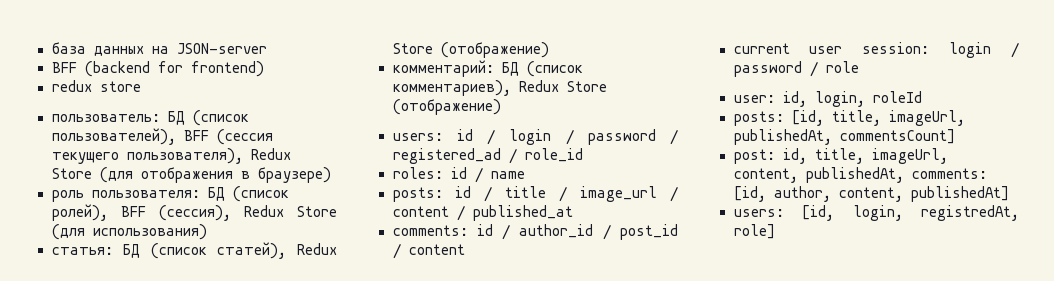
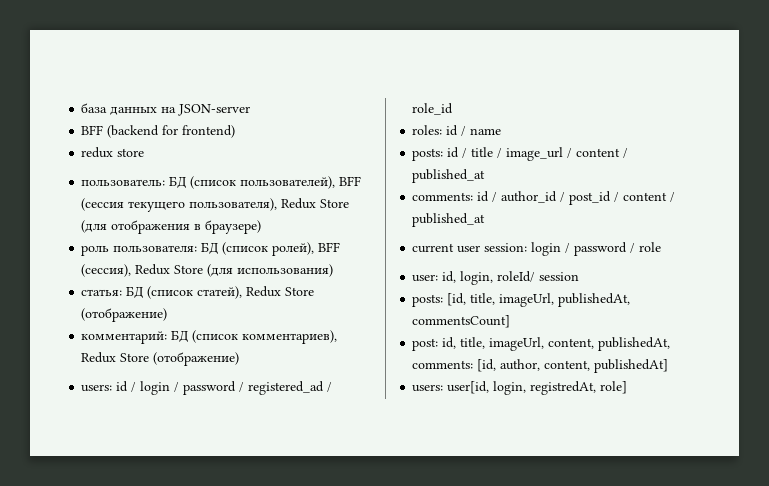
- comments: id / author_id / post_id / content
+ comments: id / author_id / post_id / content / published_at
- user: id, login, roleId
+ user: id, login, roleId/ session
- users: [id, login, registredAt, role]
+ users: user[id, login, registredAt, role]

